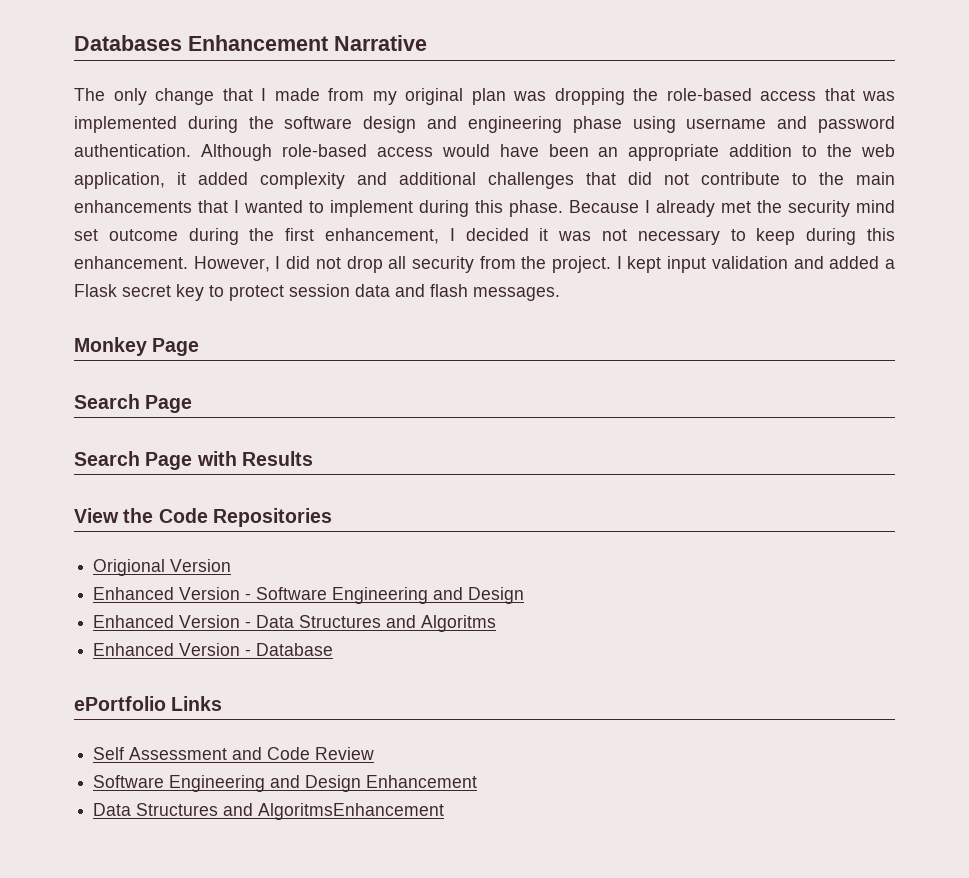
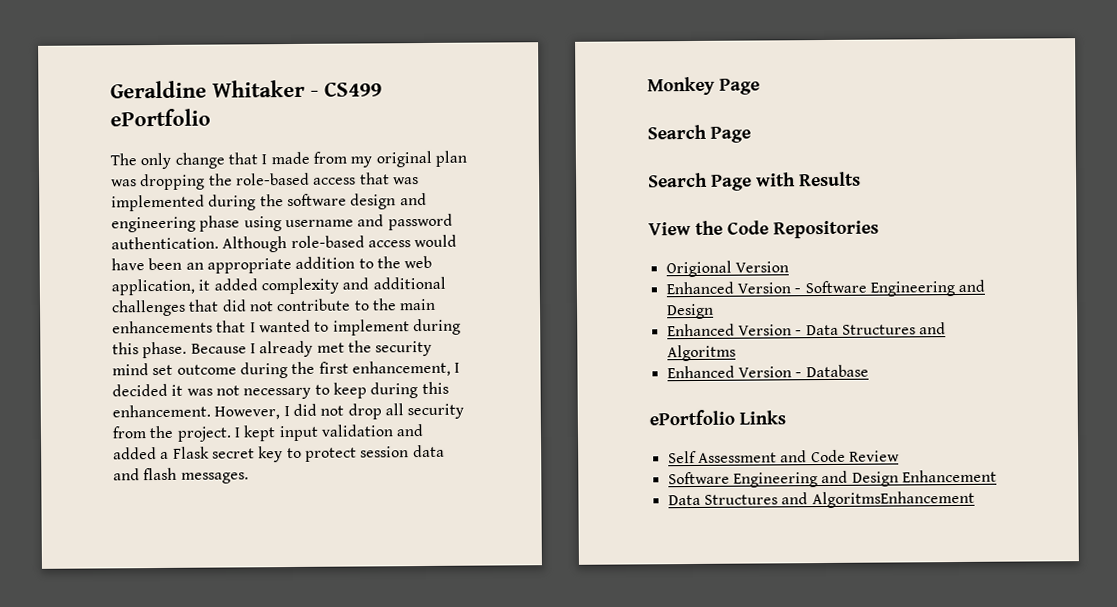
- Databases Enhancement Narrative
+ Geraldine Whitaker - CS499 ePortfolio

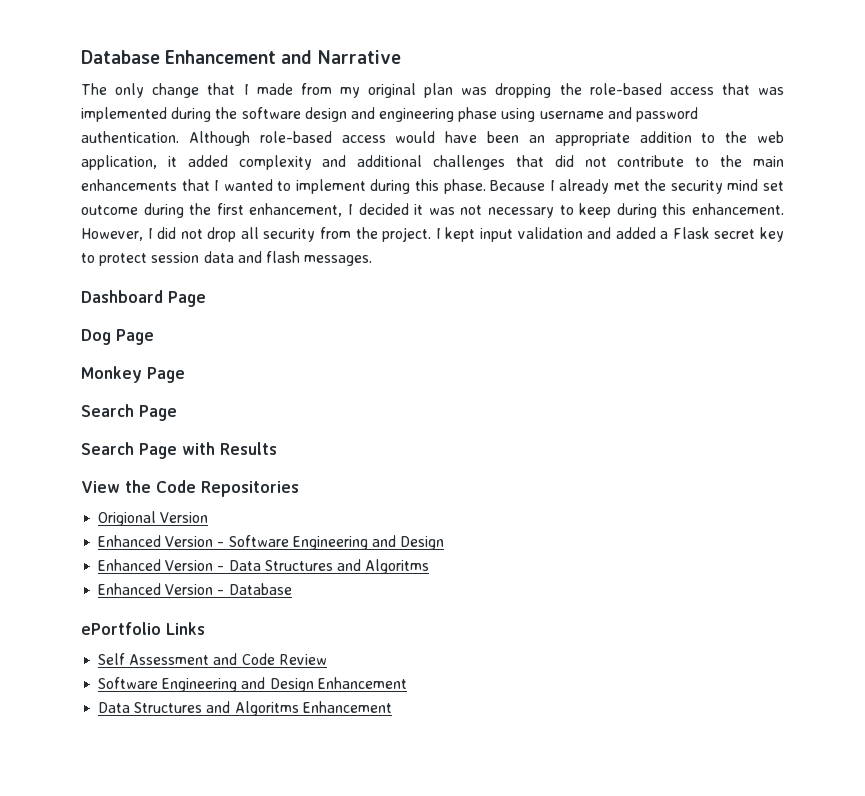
- Geraldine Whitaker - CS499 ePortfolio
+ Database Enhancement and Narrative
+ Dashboard Page
+ Dog Page
- Data Structures and AlgoritmsEnhancement
+ Data Structures and Algoritms Enhancement

